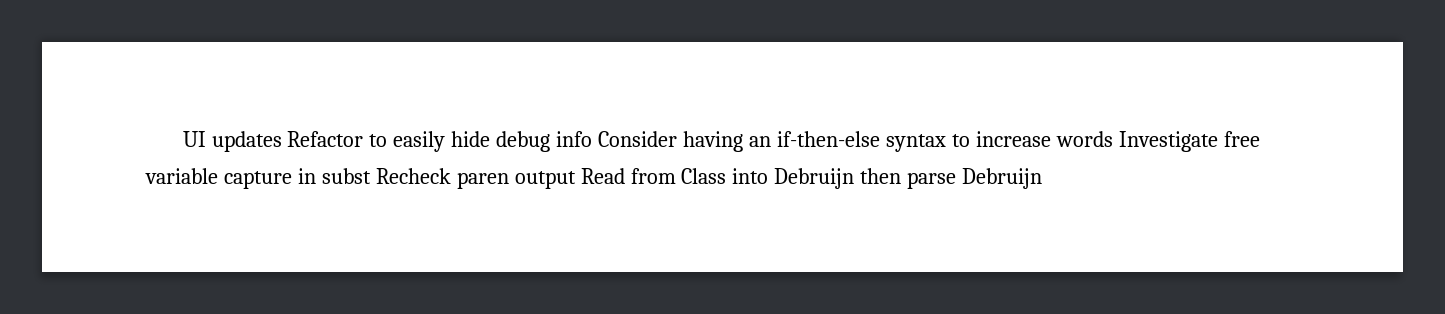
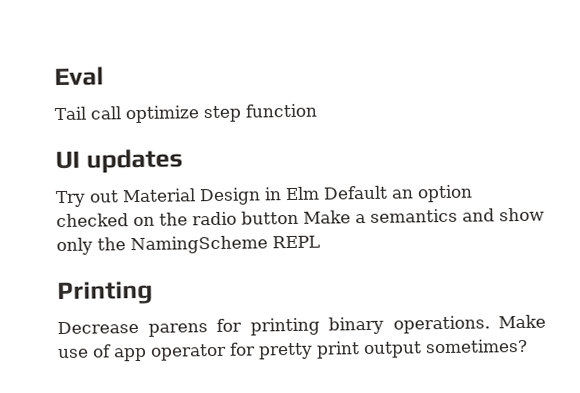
- UI updates Refactor to easily hide debug info Consider having an if-then-else syntax to increase words Investigate free variable capture in subst Recheck paren output Read from Class into Debruijn then parse Debruijn
+ Eval
+ Tail call optimize step function
+ UI updates
+ Try out Material Design in Elm Default an option checked on the radio button Make a semantics and show only the NamingScheme REPL
+ Printing
+ Decrease parens for printing binary operations. Make use of app operator for pretty print output sometimes?

